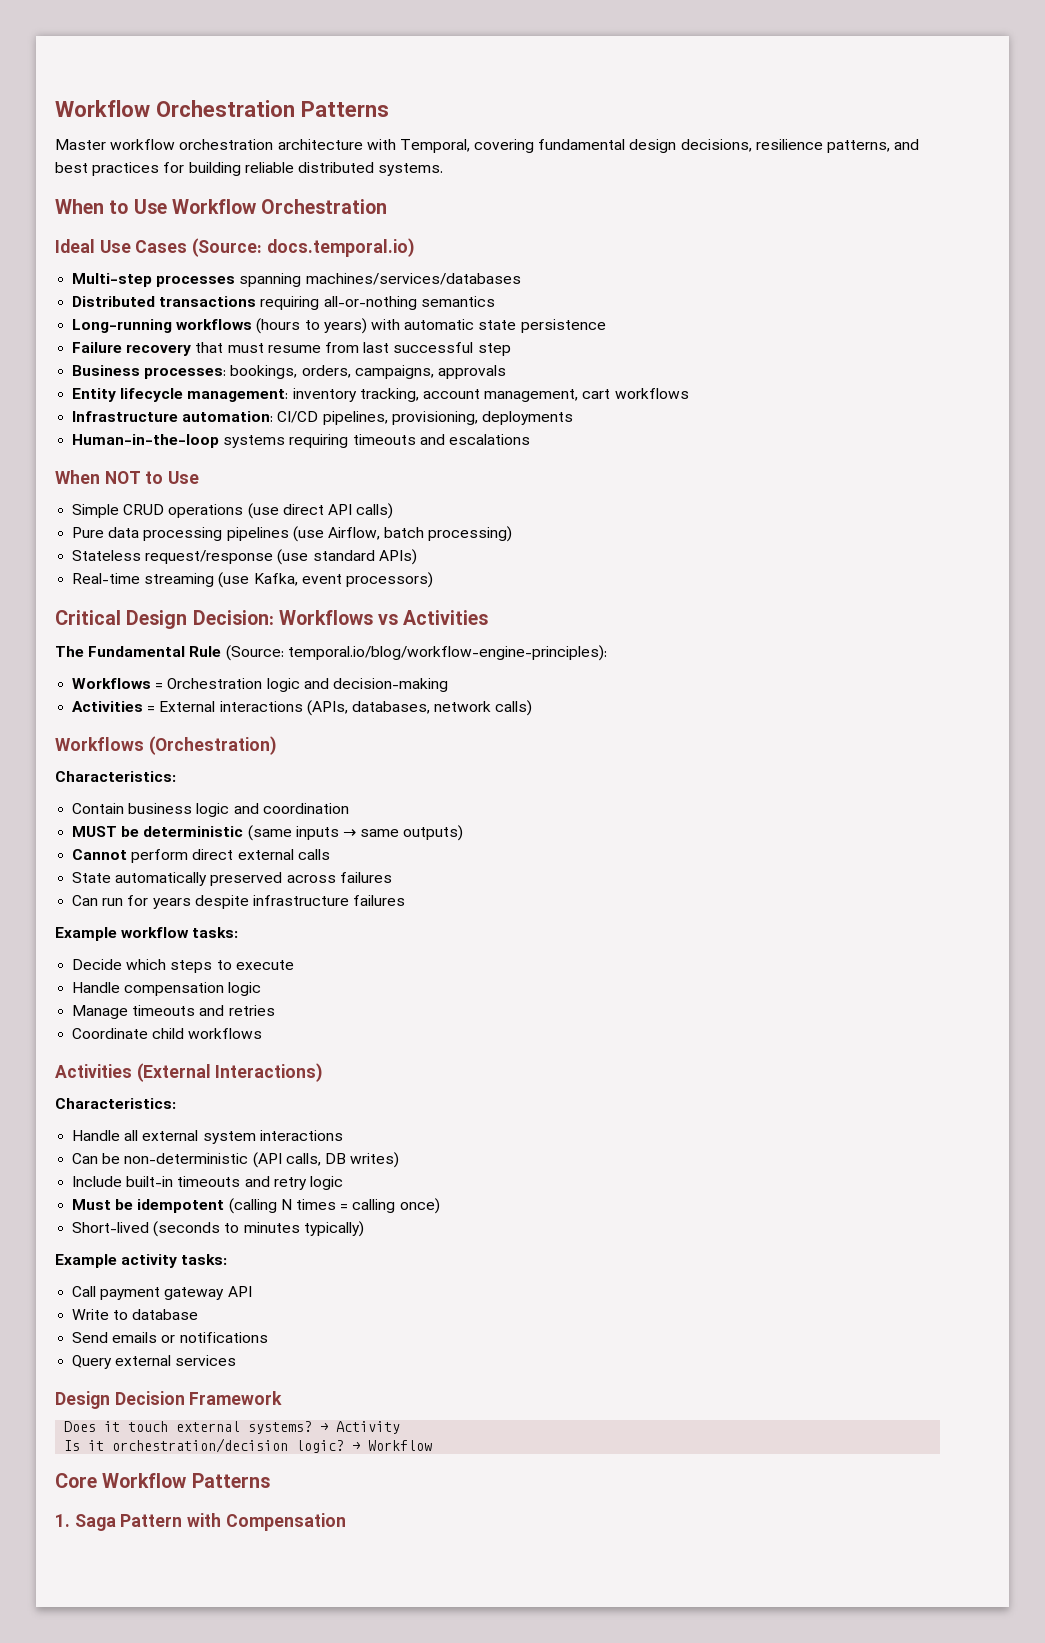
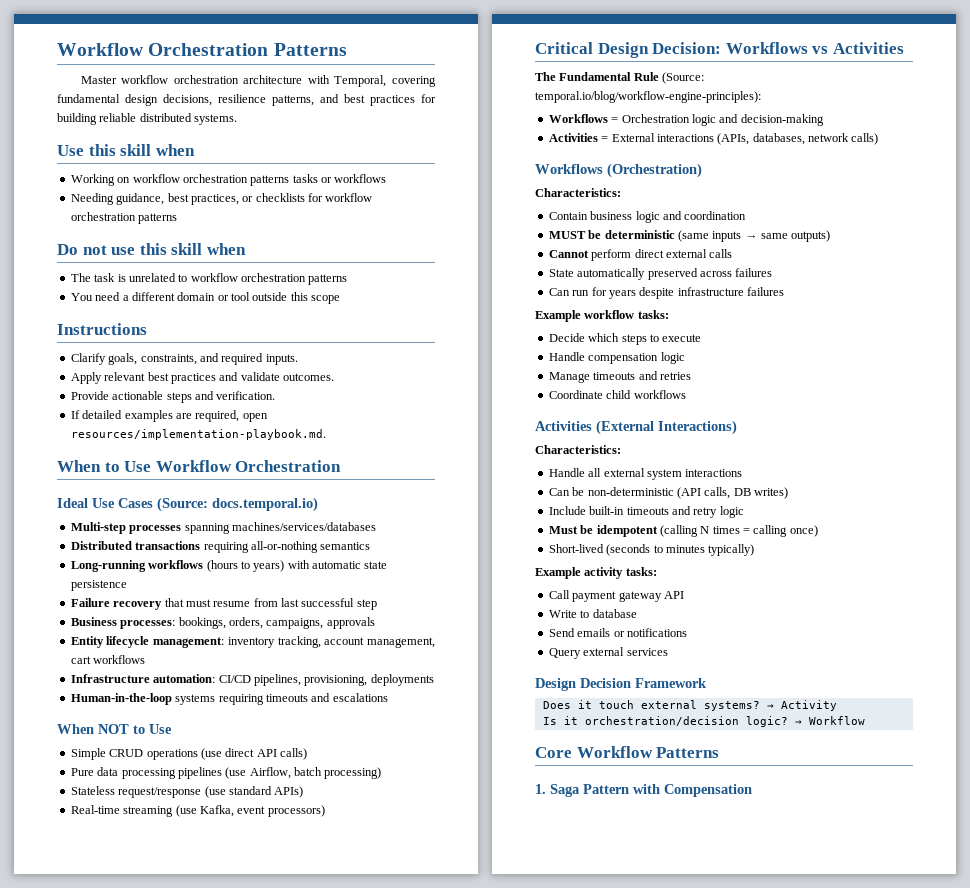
+ Use this skill when
+ Working on workflow orchestration patterns tasks or workflows
+ Needing guidance, best practices, or checklists for workflow orchestration patterns
+ Do not use this skill when
+ The task is unrelated to workflow orchestration patterns
+ You need a different domain or tool outside this scope
+ Instructions
+ Clarify goals, constraints, and required inputs.
+ Apply relevant best practices and validate outcomes.
+ Provide actionable steps and verification.
+ If detailed examples are required, open resources/implementation-playbook.md.

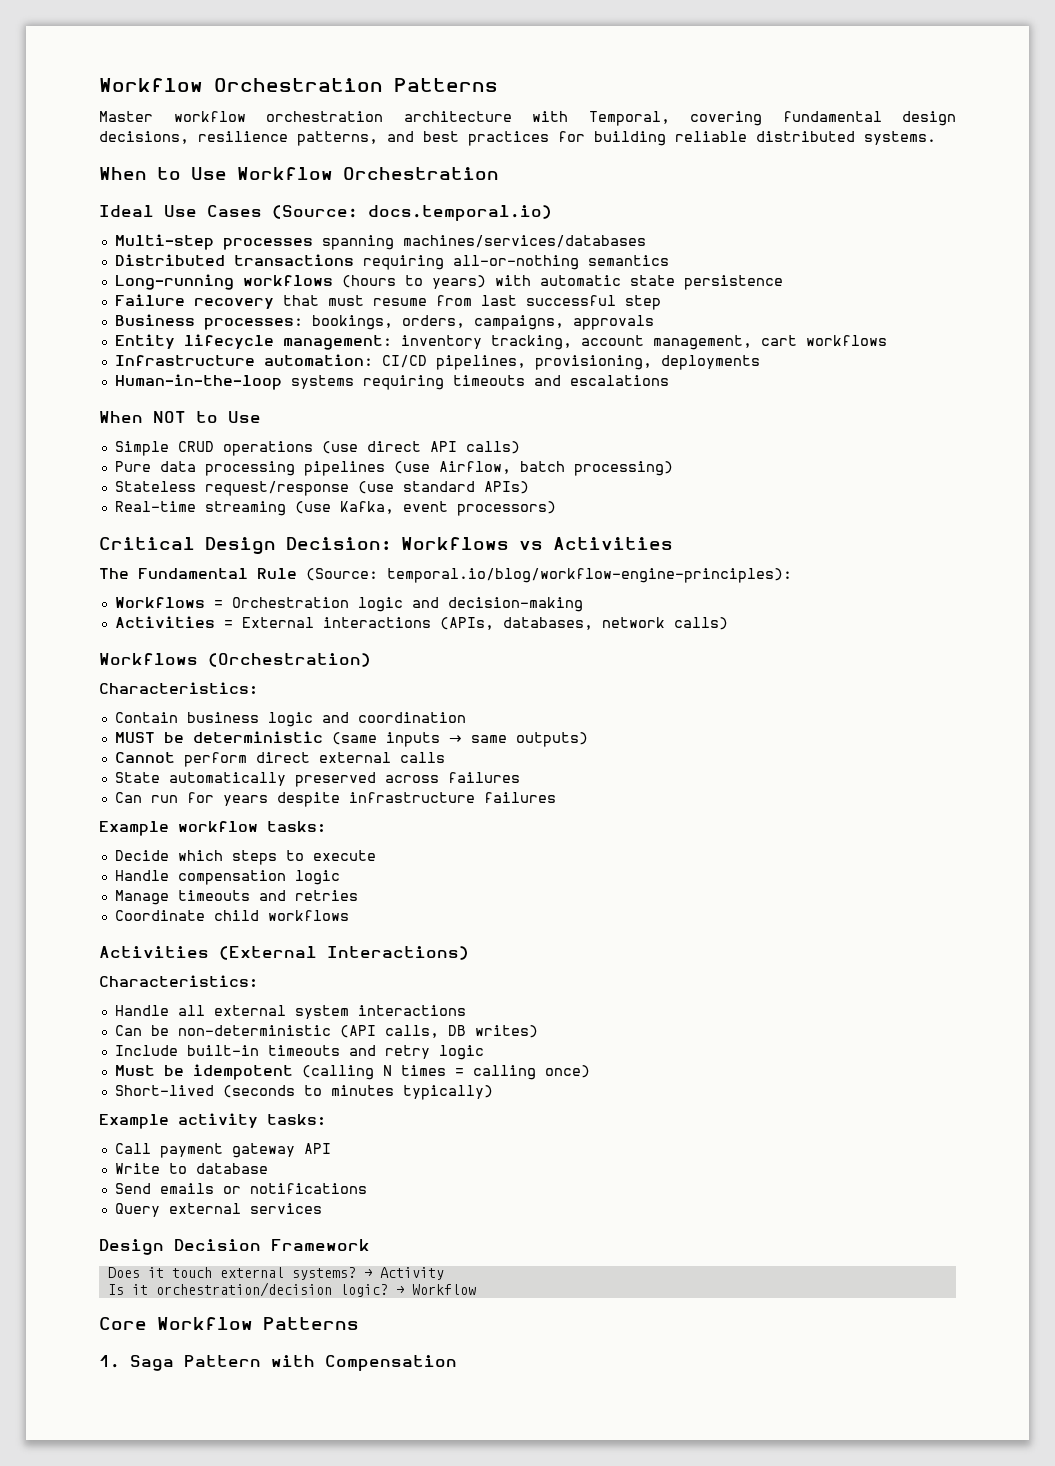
- Use this skill when
- Working on workflow orchestration patterns tasks or workflows
- Needing guidance, best practices, or checklists for workflow orchestration patterns
- Do not use this skill when
- The task is unrelated to workflow orchestration patterns
- You need a different domain or tool outside this scope
- Instructions
- Clarify goals, constraints, and required inputs.
- Apply relevant best practices and validate outcomes.
- Provide actionable steps and verification.
- If detailed examples are required, open resources/implementation-playbook.md.

